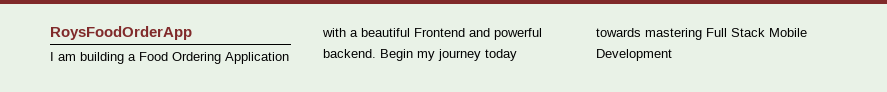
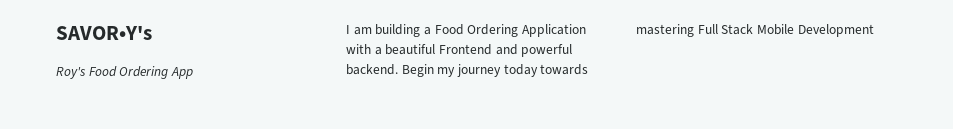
- RoysFoodOrderApp
+ SAVOR•Y's
+ Roy's Food Ordering App

